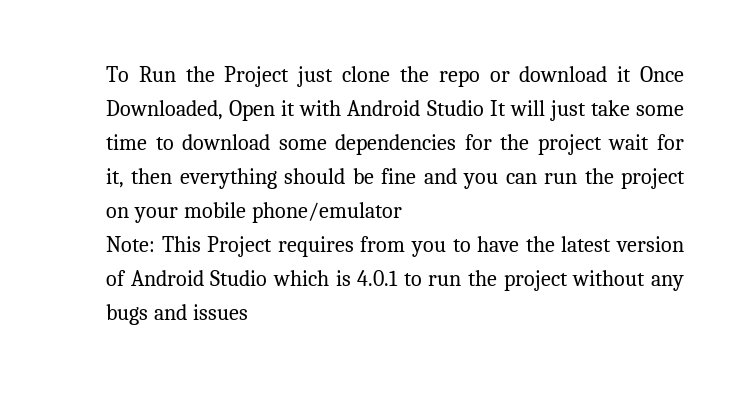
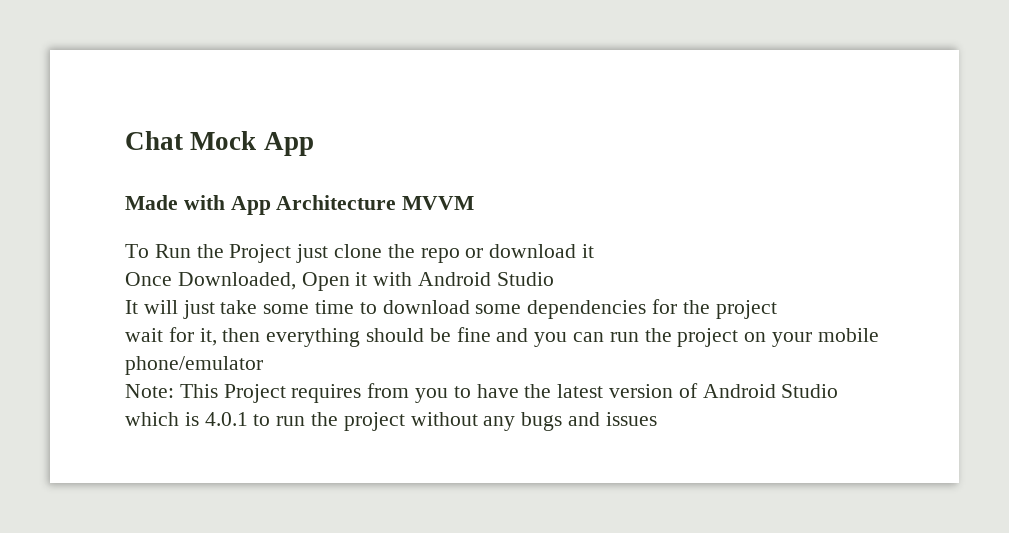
+ Chat Mock App
+ Made with App Architecture MVVM
- To Run the Project just clone the repo or download it Once Downloaded, Open it with Android Studio It will just take some time to download some dependencies for the project wait for it, then everything should be fine and you can run the project on your mobile phone/emulator
+ To Run the Project just clone the repo or download it
+ Once Downloaded, Open it with Android Studio
+ It will just take some time to download some dependencies for the project
+ wait for it, then everything should be fine and you can run the project on your mobile phone/emulator

